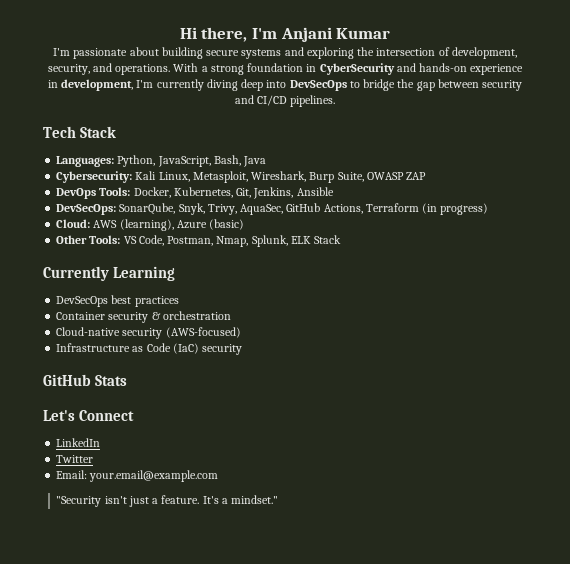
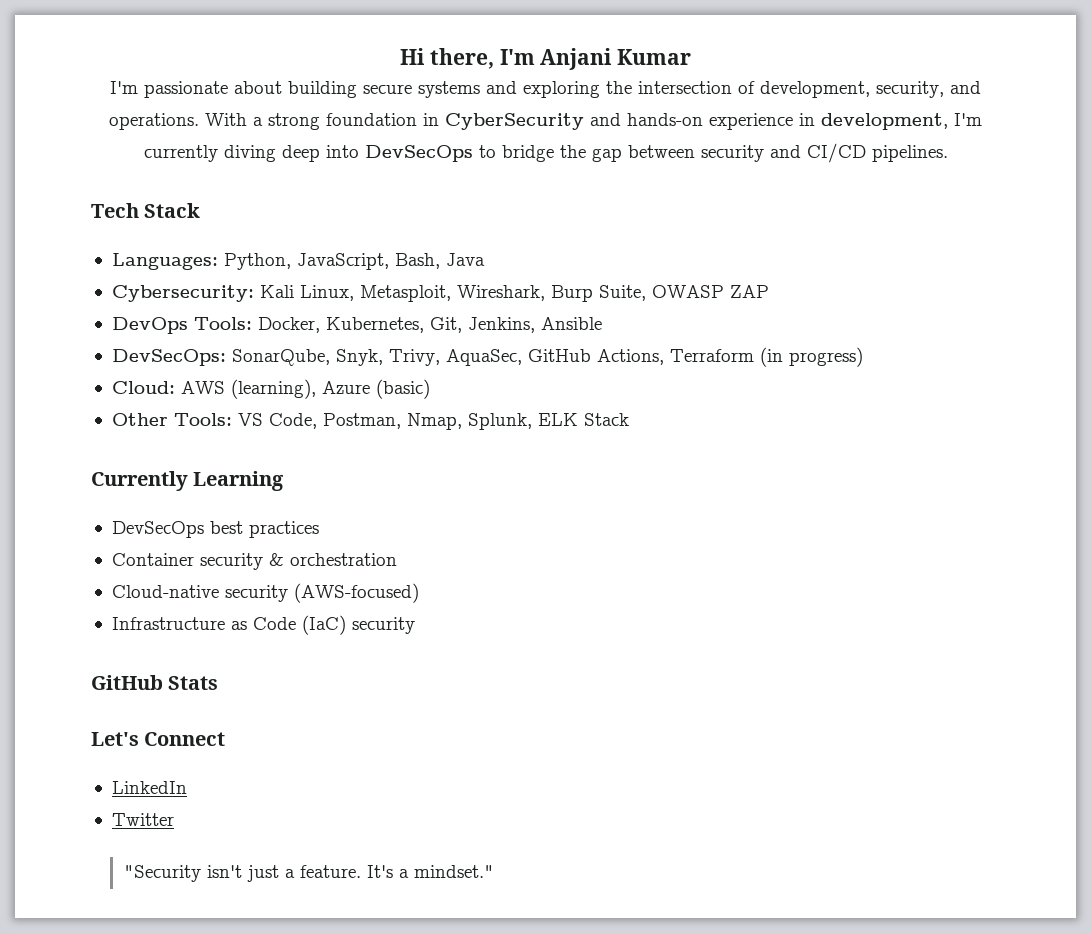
- Email: your.email@example.com

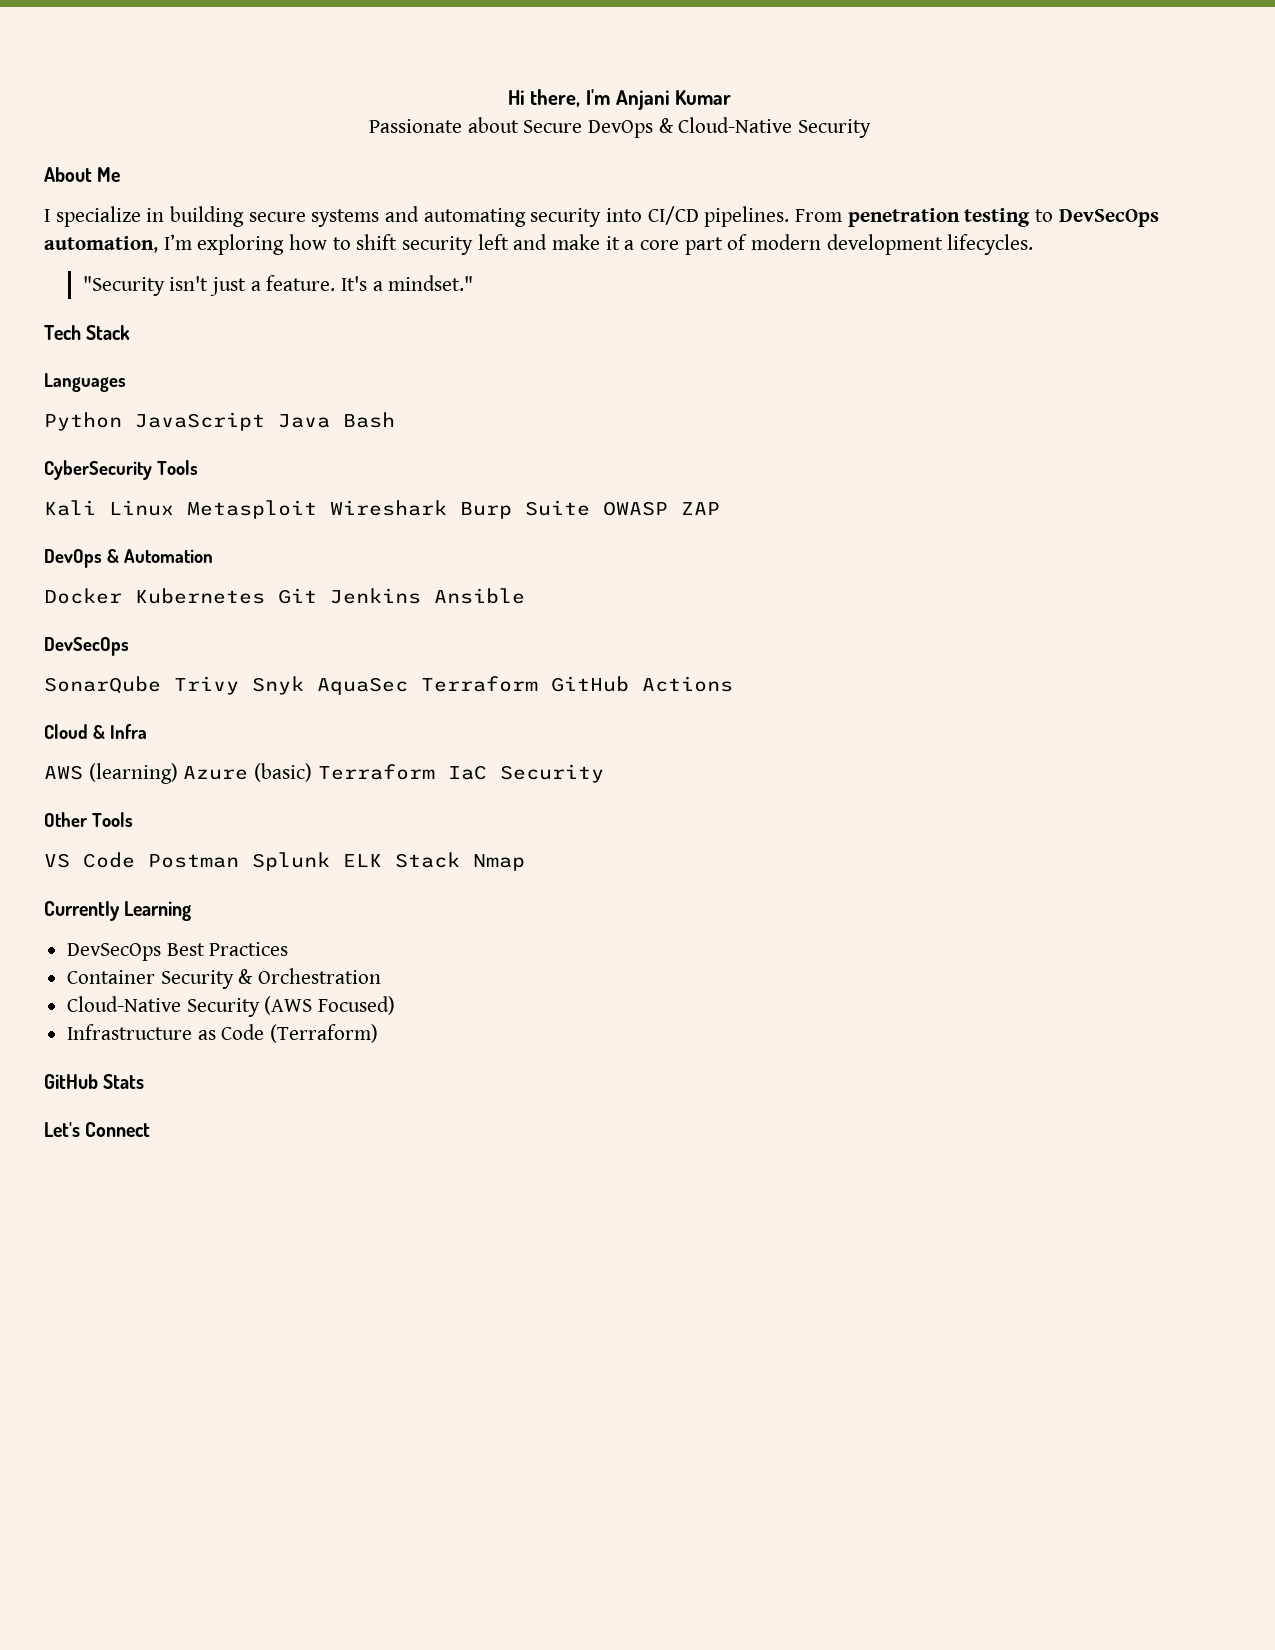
- I'm passionate about building secure systems and exploring the intersection of development, security, and operations. With a strong foundation in CyberSecurity and hands-on experience in development, I'm currently diving deep into DevSecOps to bridge the gap between security and CI/CD pipelines.
- Tech Stack
- Languages: Python, JavaScript, Bash, Java
- Cybersecurity: Kali Linux, Metasploit, Wireshark, Burp Suite, OWASP ZAP
- DevOps Tools: Docker, Kubernetes, Git, Jenkins, Ansible
- DevSecOps: SonarQube, Snyk, Trivy, AquaSec, GitHub Actions, Terraform (in progress)
- Cloud: AWS (learning), Azure (basic)
- Other Tools: VS Code, Postman, Nmap, Splunk, ELK Stack
- Currently Learning
- DevSecOps best practices
- Container security & orchestration
- Cloud-native security (AWS-focused)
- Infrastructure as Code (IaC) security
- GitHub Stats
- Let's Connect
- LinkedIn
- Twitter
+ Passionate about Secure DevOps & Cloud-Native Security
+ About Me
+ I specialize in building secure systems and automating security into CI/CD pipelines. From penetration testing to DevSecOps automation, I’m exploring how to shift security left and make it a core part of modern development lifecycles.
+ Tech Stack
+ Languages
+ Python JavaScript Java Bash
+ CyberSecurity Tools
+ Kali Linux Metasploit Wireshark Burp Suite OWASP ZAP
+ DevOps & Automation
+ Docker Kubernetes Git Jenkins Ansible
+ DevSecOps
+ SonarQube Trivy Snyk AquaSec Terraform GitHub Actions
+ Cloud & Infra
+ AWS (learning) Azure (basic) Terraform IaC Security
+ Other Tools
+ VS Code Postman Splunk ELK Stack Nmap
+ Currently Learning
+ DevSecOps Best Practices
+ Container Security & Orchestration
+ Cloud-Native Security (AWS Focused)
+ Infrastructure as Code (Terraform)
+ GitHub Stats
+ Let's Connect

